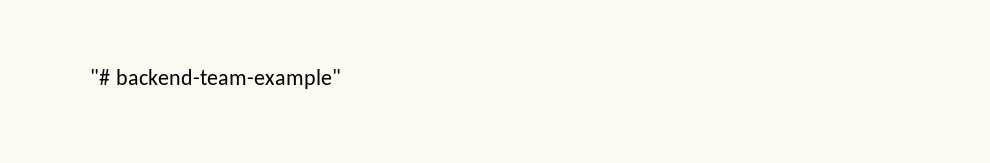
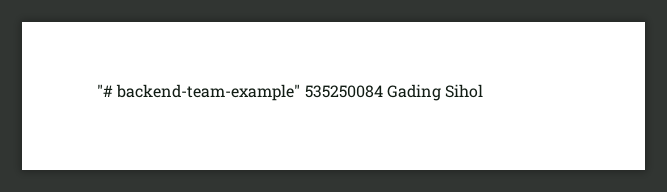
- "# backend-team-example"
+ "# backend-team-example" 535250084 Gading Sihol

